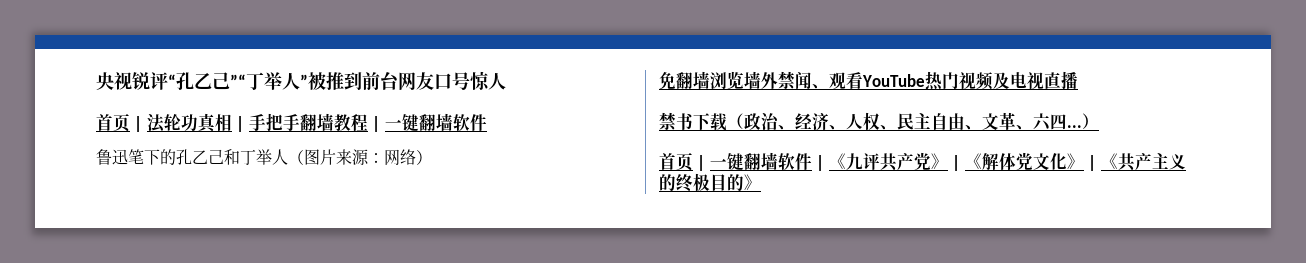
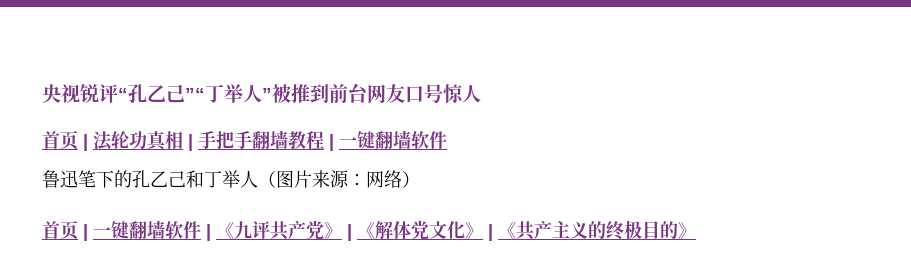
- 免翻墙浏览墙外禁闻、观看YouTube热门视频及电视直播
- 禁书下载（政治、经济、人权、民主自由、文革、六四...）

